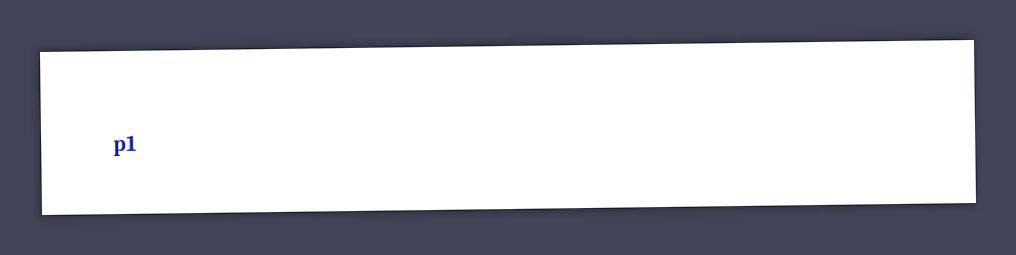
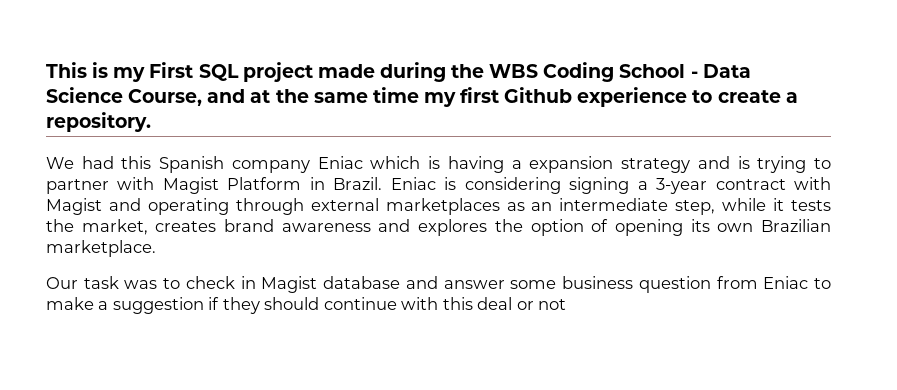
- p1
+ This is my First SQL project made during the WBS Coding School - Data Science Course, and at the same time my first Github experience to create a repository.
+ We had this Spanish company Eniac which is having a expansion strategy and is trying to partner with Magist Platform in Brazil. Eniac is considering signing a 3-year contract with Magist and operating through external marketplaces as an intermediate step, while it tests the market, creates brand awareness and explores the option of opening its own Brazilian marketplace.
+ Our task was to check in Magist database and answer some business question from Eniac to make a suggestion if they should continue with this deal or not

